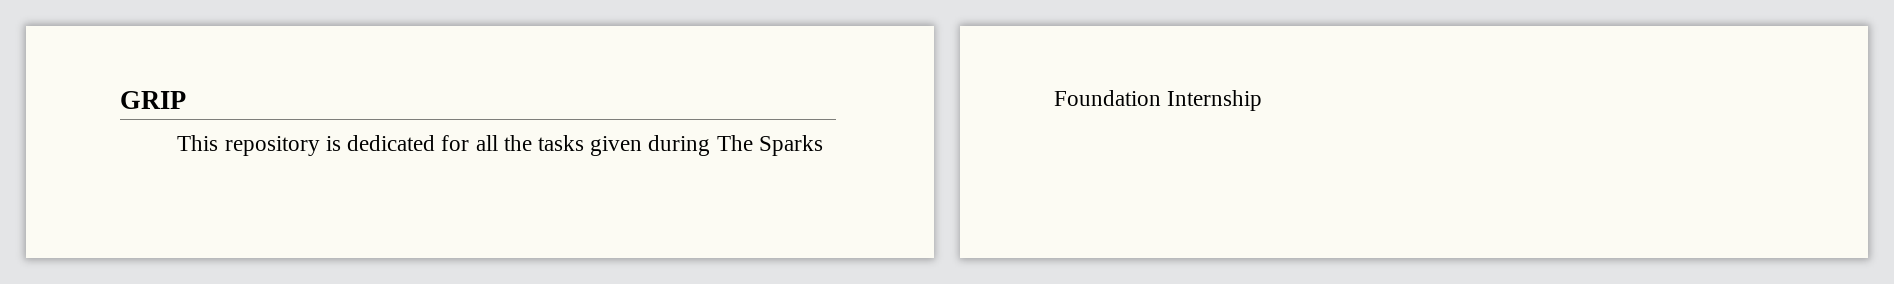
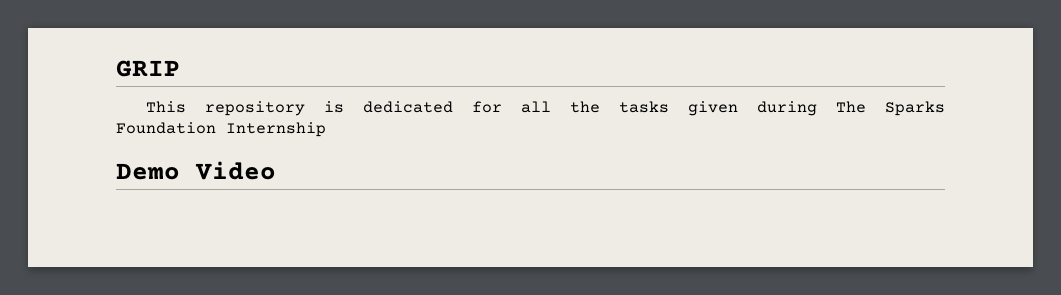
+ Demo Video

